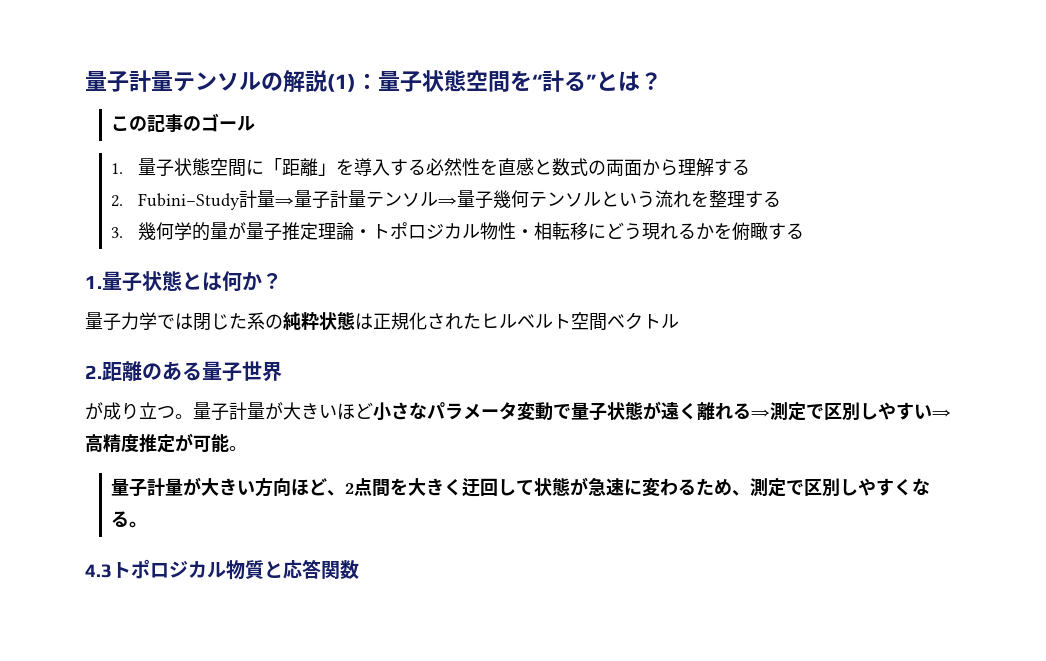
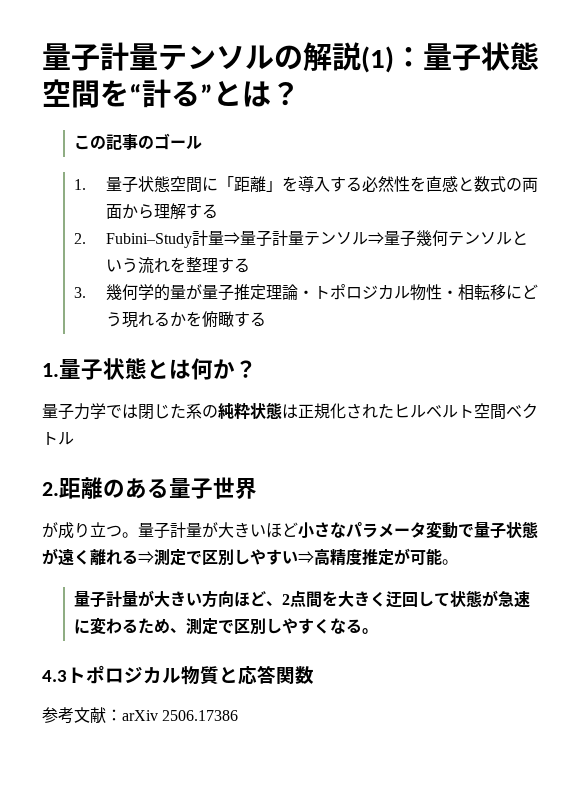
+ 参考文献：arXiv 2506.17386

